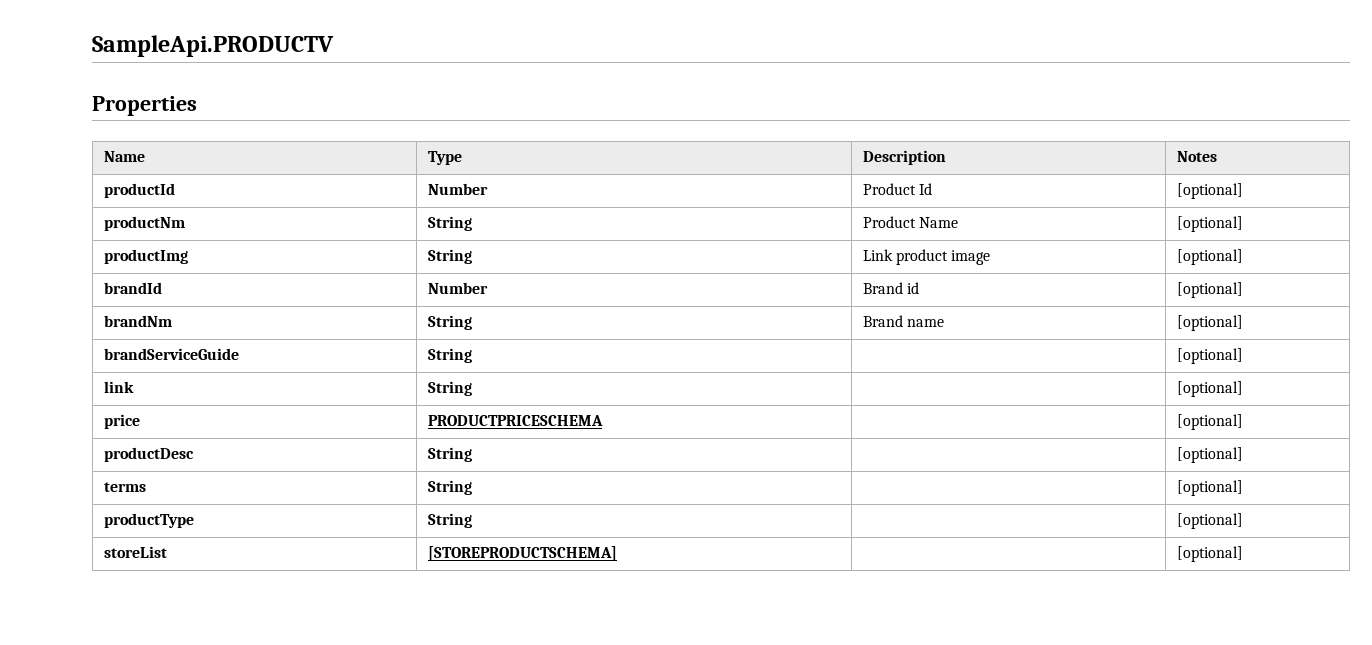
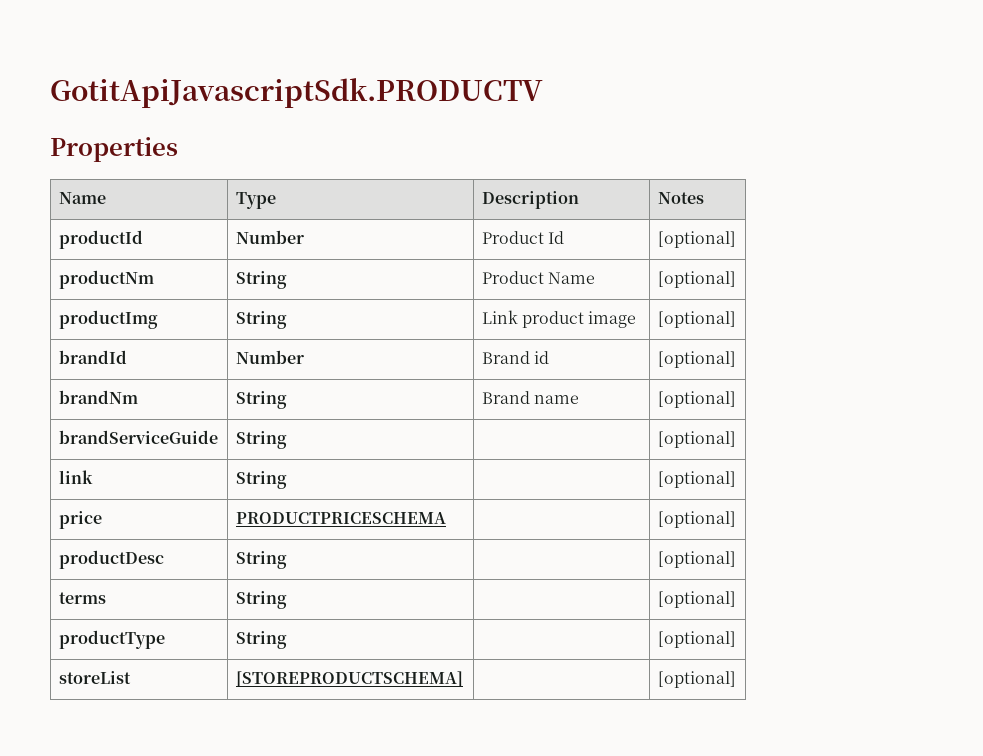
- SampleApi.PRODUCTV
+ GotitApiJavascriptSdk.PRODUCTV

